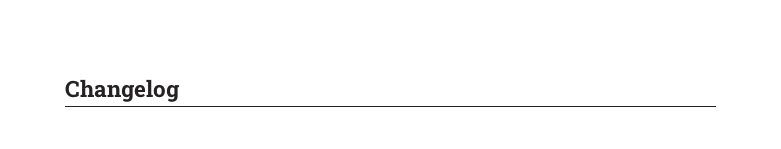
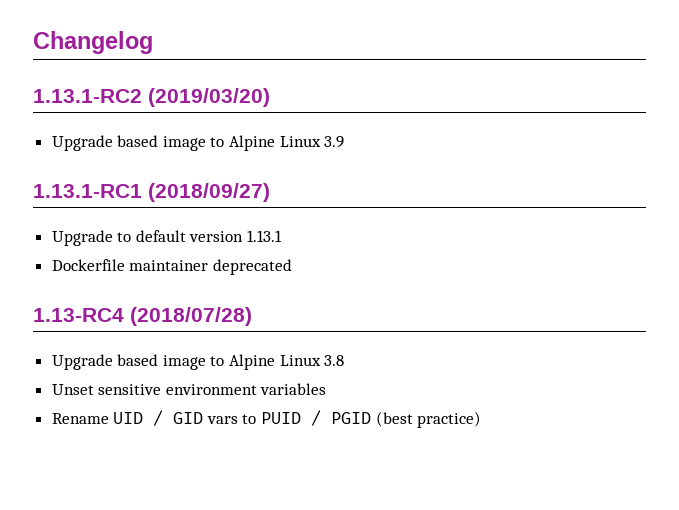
+ 1.13.1-RC2 (2019/03/20)
+ Upgrade based image to Alpine Linux 3.9
+ 1.13.1-RC1 (2018/09/27)
+ Upgrade to default version 1.13.1
+ Dockerfile maintainer deprecated
+ 1.13-RC4 (2018/07/28)
+ Upgrade based image to Alpine Linux 3.8
+ Unset sensitive environment variables
+ Rename UID / GID vars to PUID / PGID (best practice)

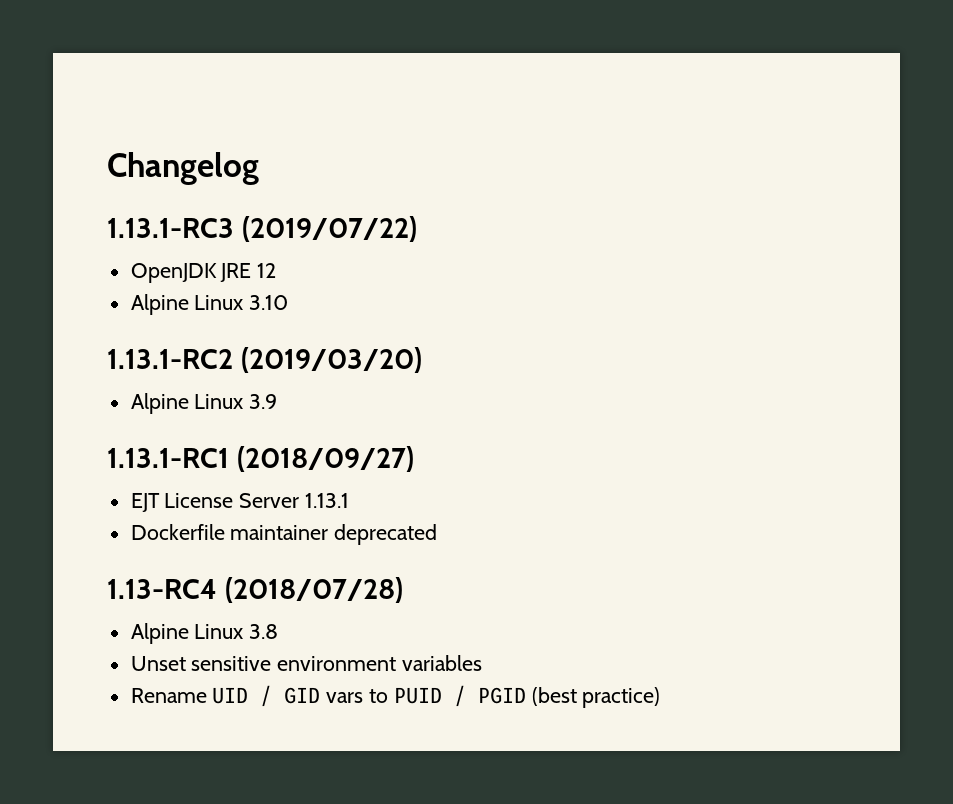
+ 1.13.1-RC3 (2019/07/22)
+ OpenJDK JRE 12
+ Alpine Linux 3.10
  1.13.1-RC2 (2019/03/20)
- Upgrade based image to Alpine Linux 3.9
+ Alpine Linux 3.9
- Upgrade to default version 1.13.1
+ EJT License Server 1.13.1
- Upgrade based image to Alpine Linux 3.8
+ Alpine Linux 3.8

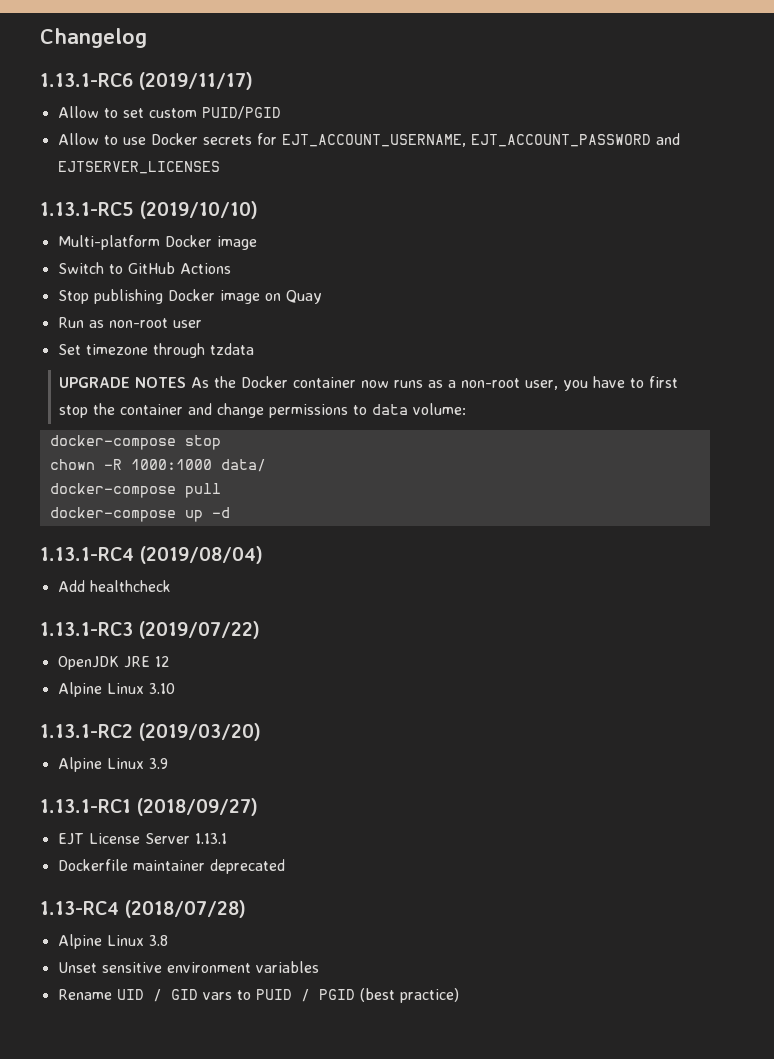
+ 1.13.1-RC6 (2019/11/17)
+ Allow to set custom PUID/PGID
+ Allow to use Docker secrets for EJT_ACCOUNT_USERNAME, EJT_ACCOUNT_PASSWORD and EJTSERVER_LICENSES
+ 1.13.1-RC5 (2019/10/10)
+ Multi-platform Docker image
+ Switch to GitHub Actions
+ Stop publishing Docker image on Quay
+ Run as non-root user
+ Set timezone through tzdata
+ UPGRADE NOTES As the Docker container now runs as a non-root user, you have to first stop the container and change permissions to data volume:
+ docker-compose stop
+ chown -R 1000:1000 data/
+ docker-compose pull
+ docker-compose up -d
+ 1.13.1-RC4 (2019/08/04)
+ Add healthcheck

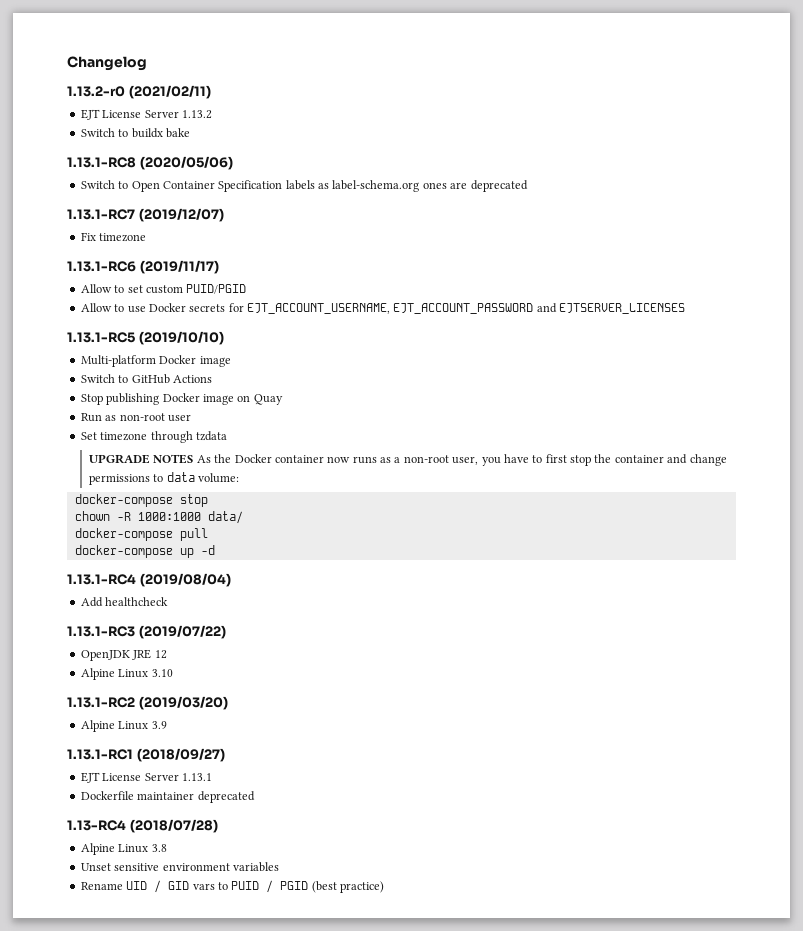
+ 1.13.2-r0 (2021/02/11)
+ EJT License Server 1.13.2
+ Switch to buildx bake
+ 1.13.1-RC8 (2020/05/06)
+ Switch to Open Container Specification labels as label-schema.org ones are deprecated
+ 1.13.1-RC7 (2019/12/07)
+ Fix timezone

